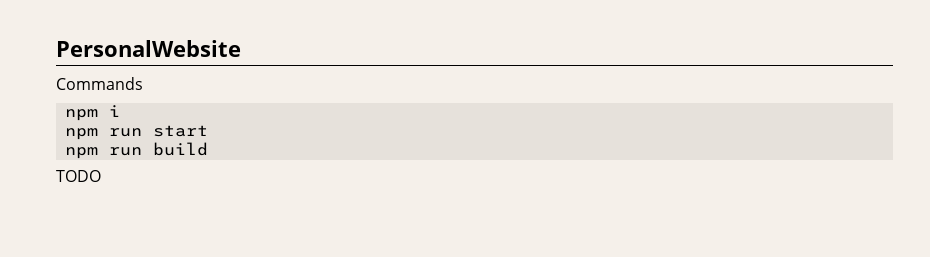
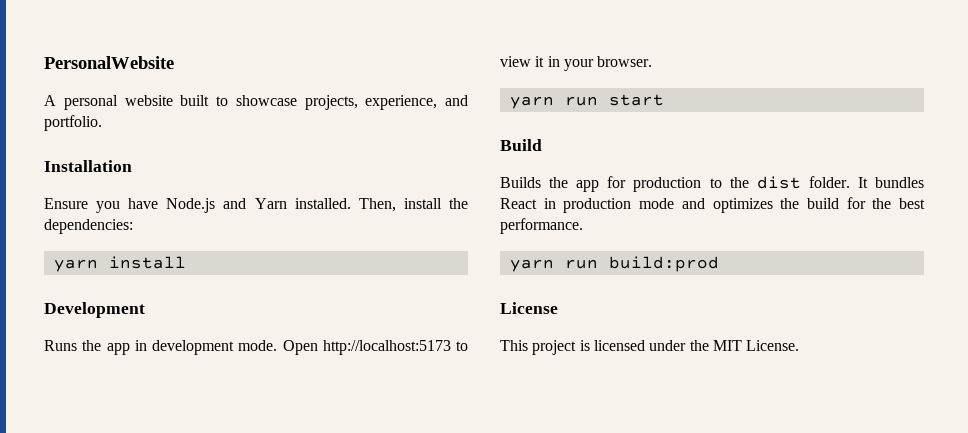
- Commands
- npm i
- npm run start
- npm run build
- TODO
+ A personal website built to showcase projects, experience, and portfolio.
+ Installation
+ Ensure you have Node.js and Yarn installed. Then, install the dependencies:
+ yarn install
+ Development
+ Runs the app in development mode. Open http://localhost:5173 to view it in your browser.
+ yarn run start
+ Build
+ Builds the app for production to the dist folder. It bundles React in production mode and optimizes the build for the best performance.
+ yarn run build:prod
+ License
+ This project is licensed under the MIT License.

